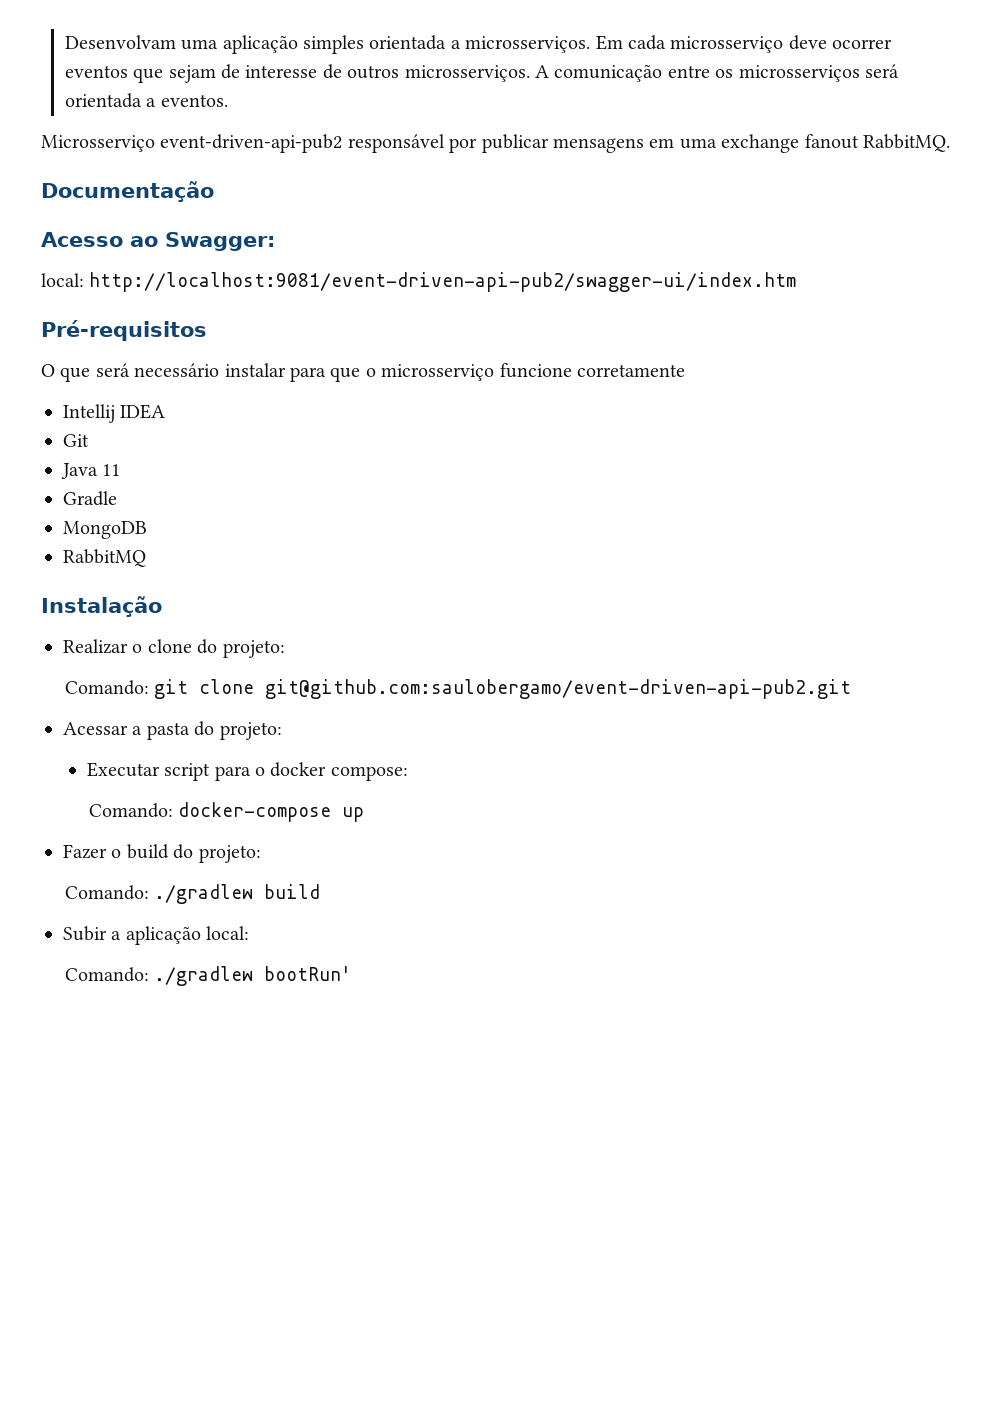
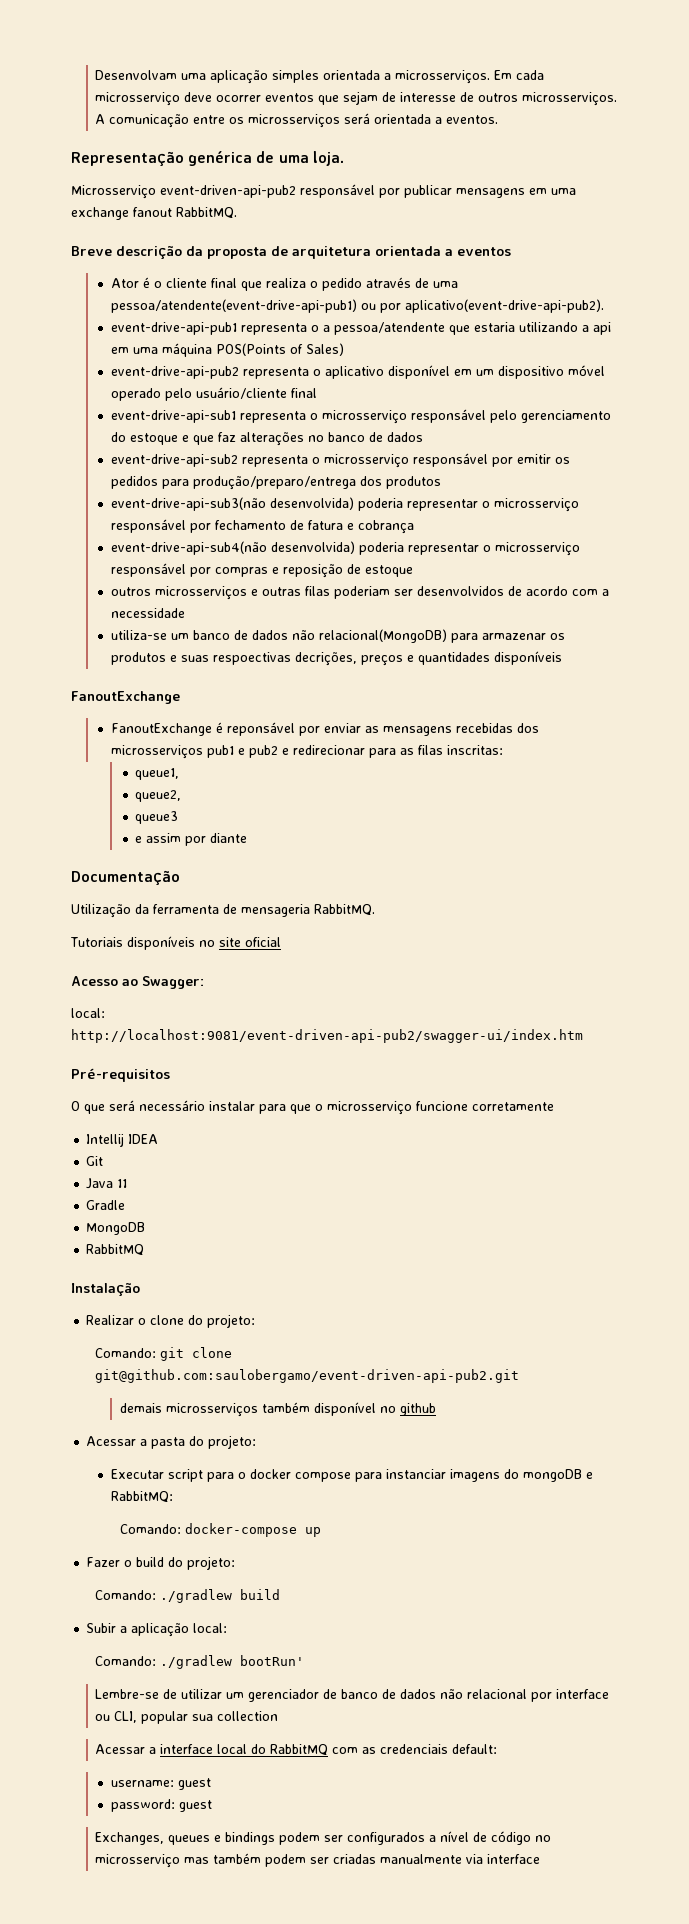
+ Representação genérica de uma loja.
+ Breve descrição da proposta de arquitetura orientada a eventos
+ Ator é o cliente final que realiza o pedido através de uma pessoa/atendente(event-drive-api-pub1) ou por aplicativo(event-drive-api-pub2).
+ event-drive-api-pub1 representa o a pessoa/atendente que estaria utilizando a api em uma máquina POS(Points of Sales)
+ event-drive-api-pub2 representa o aplicativo disponível em um dispositivo móvel operado pelo usuário/cliente final
+ event-drive-api-sub1 representa o microsserviço responsável pelo gerenciamento do estoque e que faz alterações no banco de dados
+ event-drive-api-sub2 representa o microsserviço responsável por emitir os pedidos para produção/preparo/entrega dos produtos
+ event-drive-api-sub3(não desenvolvida) poderia representar o microsserviço responsável por fechamento de fatura e cobrança
+ event-drive-api-sub4(não desenvolvida) poderia representar o microsserviço responsável por compras e reposição de estoque
+ outros microsserviços e outras filas poderiam ser desenvolvidos de acordo com a necessidade
+ utiliza-se um banco de dados não relacional(MongoDB) para armazenar os produtos e suas respoectivas decrições, preços e quantidades disponíveis
+ FanoutExchange
+ FanoutExchange é reponsável por enviar as mensagens recebidas dos microsserviços pub1 e pub2 e redirecionar para as filas inscritas:
+ queue1,
+ queue2,
+ queue3
+ e assim por diante
  Documentação
+ Utilização da ferramenta de mensageria RabbitMQ.
+ Tutoriais disponíveis no site oficial
+ demais microsserviços também disponível no github
- Executar script para o docker compose:
+ Executar script para o docker compose para instanciar imagens do mongoDB e RabbitMQ:
+ Lembre-se de utilizar um gerenciador de banco de dados não relacional por interface ou CLI, popular sua collection
+ Acessar a interface local do RabbitMQ com as credenciais default:
+ username: guest
+ password: guest
+ Exchanges, queues e bindings podem ser configurados a nível de código no microsserviço mas também podem ser criadas manualmente via interface

